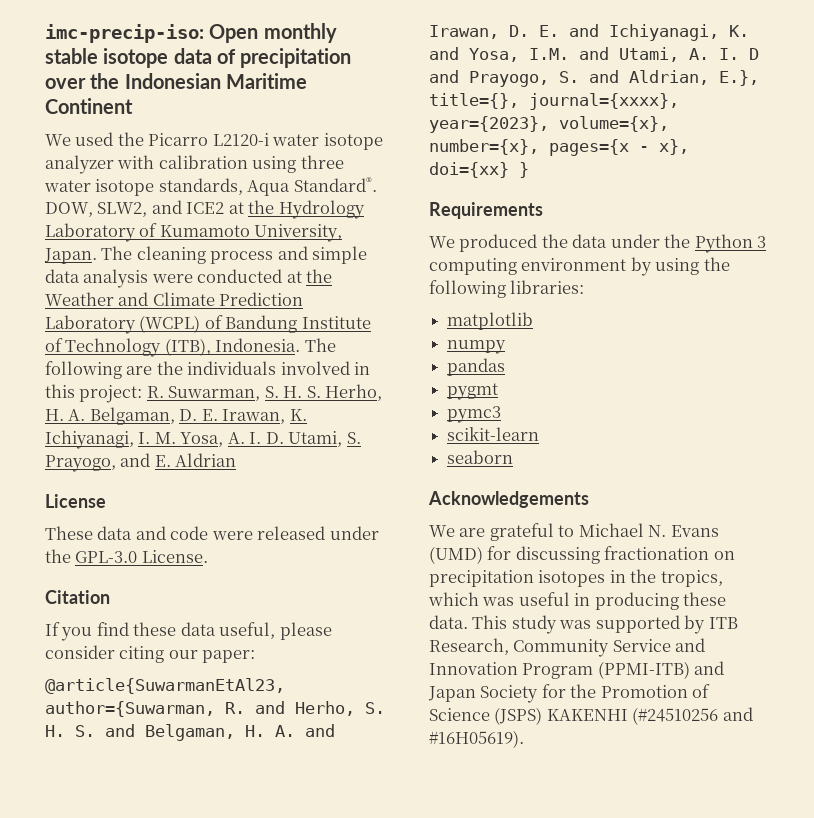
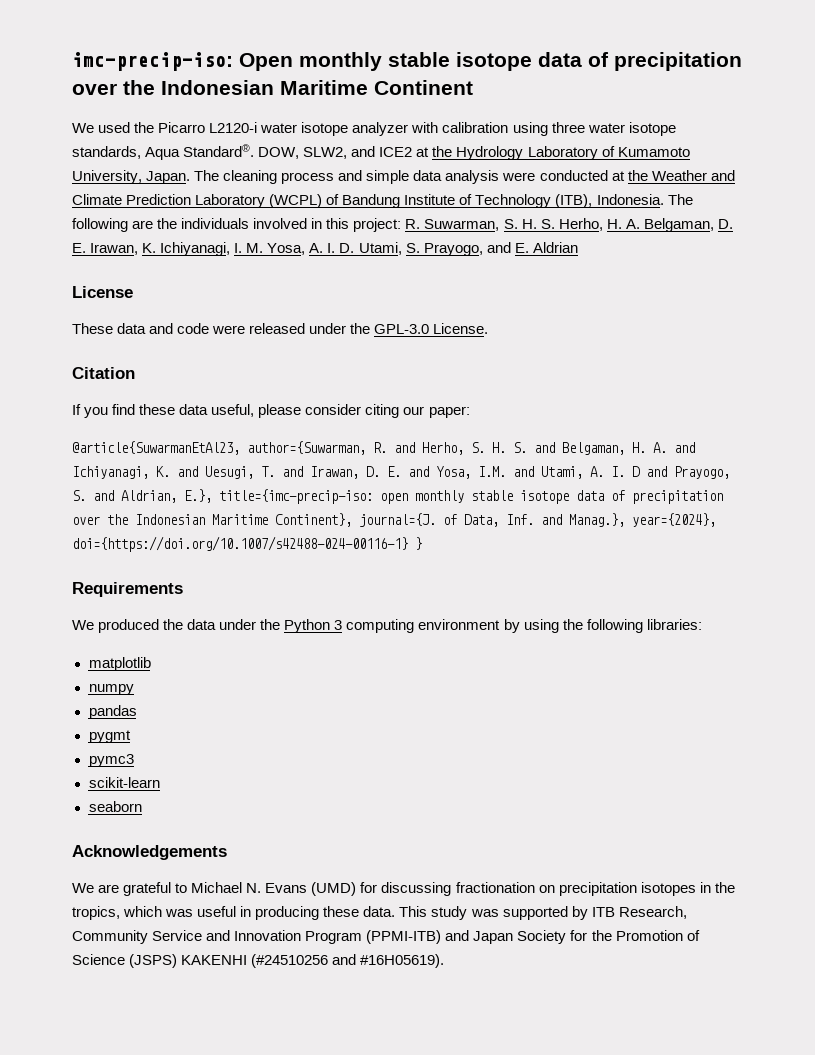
- @article{SuwarmanEtAl23, author={Suwarman, R. and Herho, S. H. S. and Belgaman, H. A. and Irawan, D. E. and Ichiyanagi, K. and Yosa, I.M. and Utami, A. I. D and Prayogo, S. and Aldrian, E.}, title={}, journal={xxxx}, year={2023}, volume={x}, number={x}, pages={x - x}, doi={xx} }
+ @article{SuwarmanEtAl23, author={Suwarman, R. and Herho, S. H. S. and Belgaman, H. A. and Ichiyanagi, K. and Uesugi, T. and Irawan, D. E. and Yosa, I.M. and Utami, A. I. D and Prayogo, S. and Aldrian, E.}, title={imc-precip-iso: open monthly stable isotope data of precipitation over the Indonesian Maritime Continent}, journal={J. of Data, Inf. and Manag.}, year={2024}, doi={https://doi.org/10.1007/s42488-024-00116-1} }

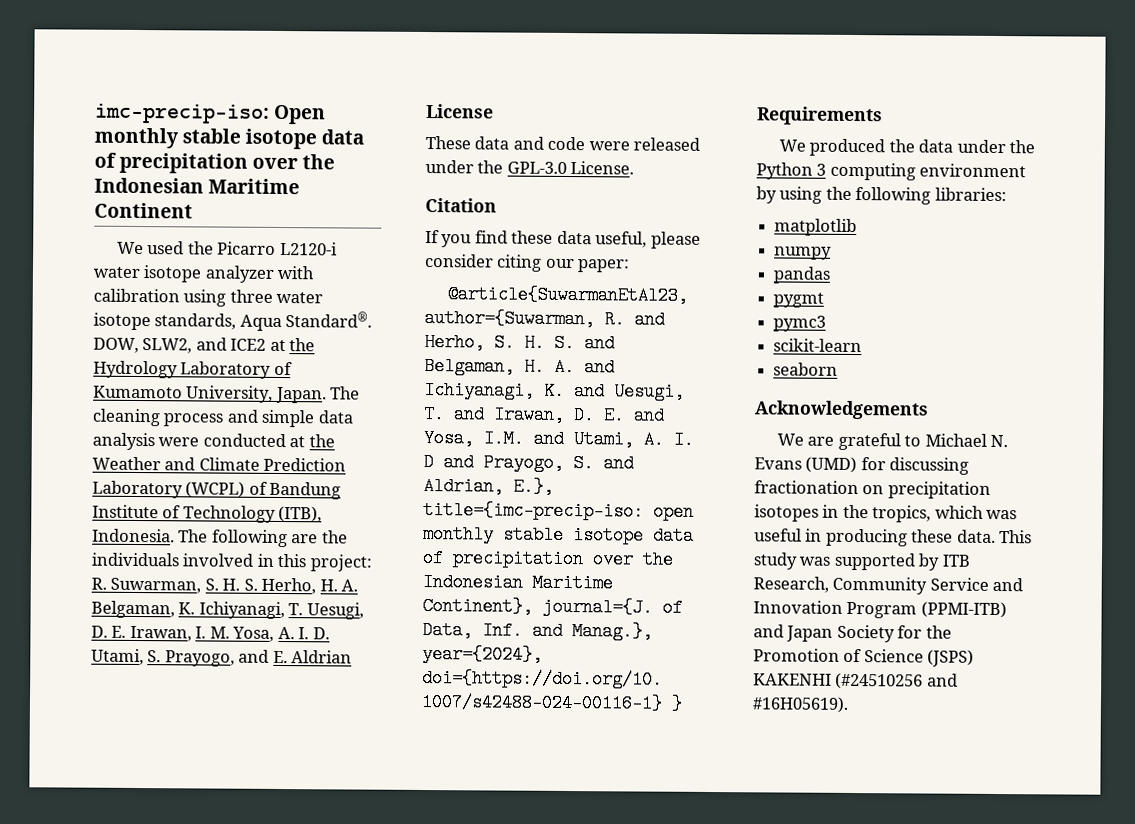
- The following are the individuals involved in this project: R. Suwarman, S. H. S. Herho, H. A. Belgaman, D. E. Irawan, K. Ichiyanagi, I. M. Yosa, A. I. D. Utami, S. Prayogo, and E. Aldrian
+ The following are the individuals involved in this project: R. Suwarman, S. H. S. Herho, H. A. Belgaman, K. Ichiyanagi, T. Uesugi, D. E. Irawan, I. M. Yosa, A. I. D. Utami, S. Prayogo, and E. Aldrian

